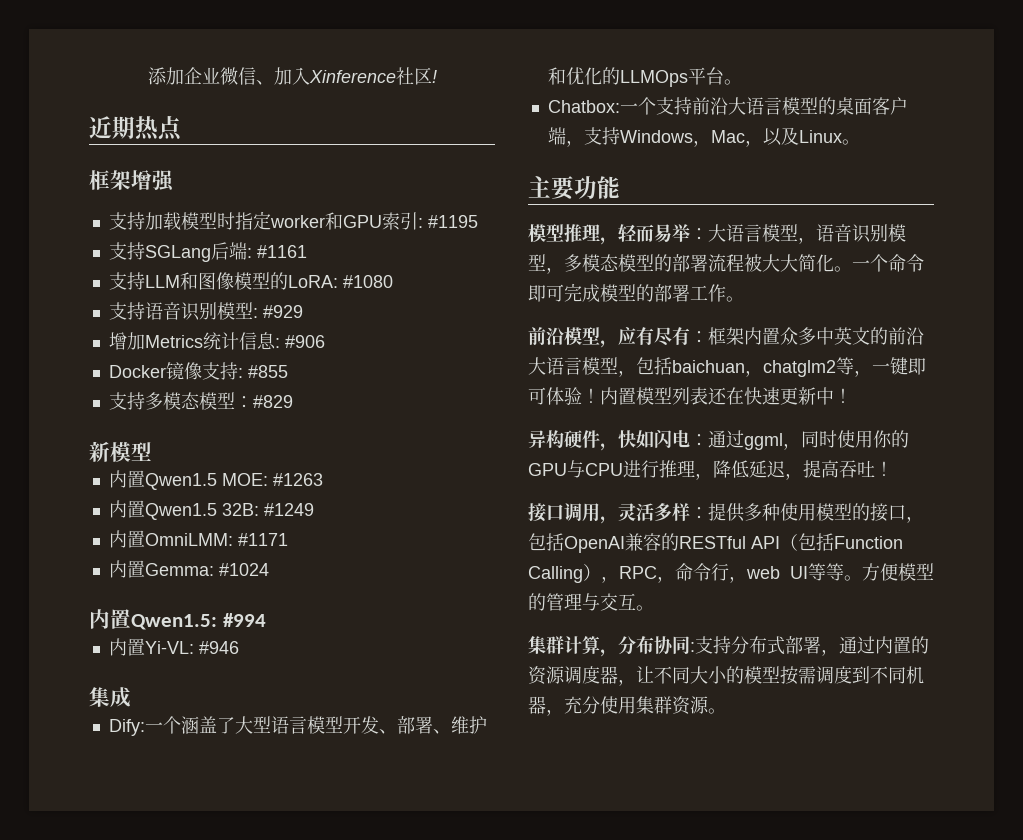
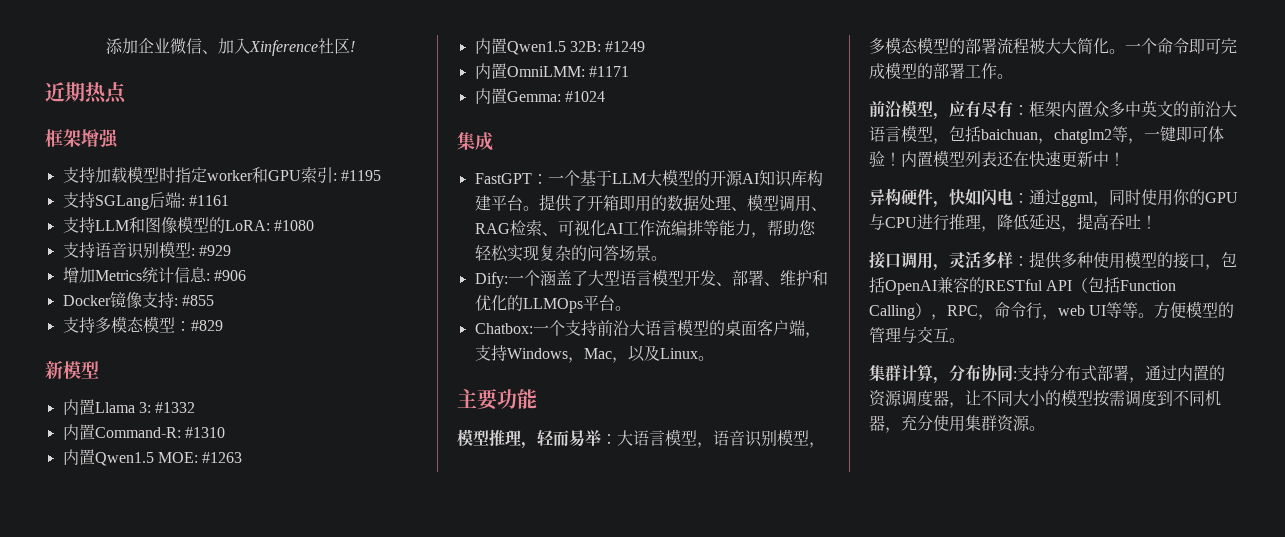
+ 内置Llama 3: #1332
+ 内置Command-R: #1310
- 内置Qwen1.5: #994
- 内置Yi-VL: #946
  集成
+ FastGPT：一个基于LLM大模型的开源AI知识库构建平台。提供了开箱即用的数据处理、模型调用、RAG检索、可视化AI工作流编排等能力，帮助您轻松实现复杂的问答场景。

